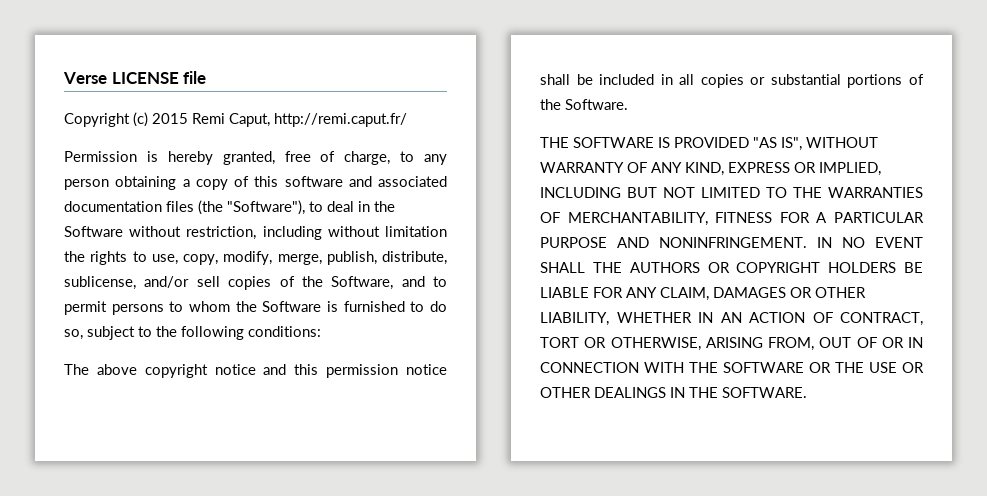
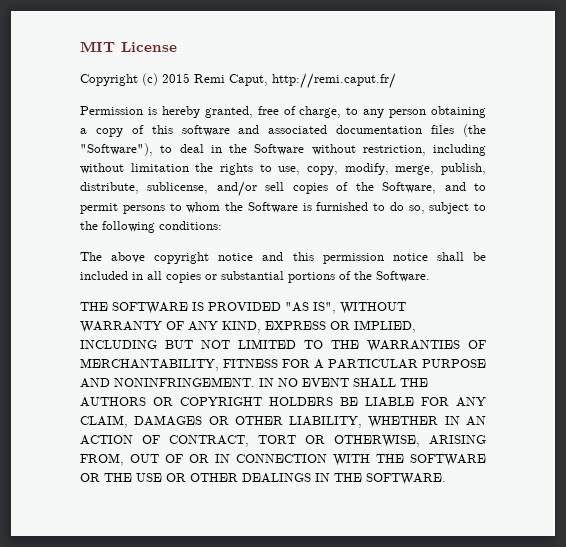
- Verse LICENSE file
+ MIT License

